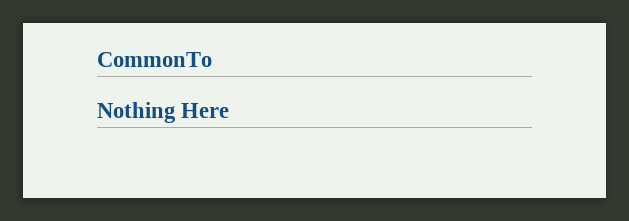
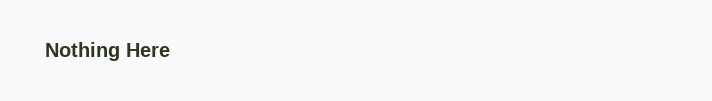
- CommonTo

